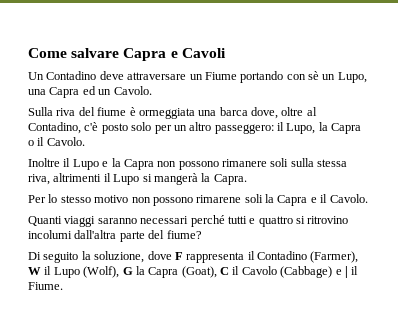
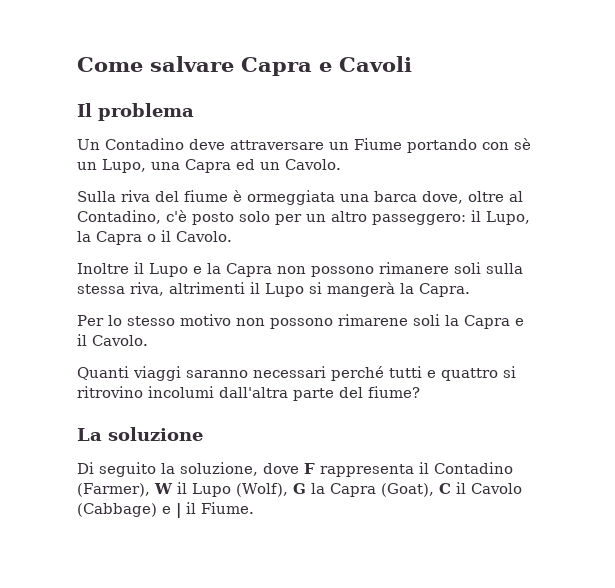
+ Il problema
+ La soluzione

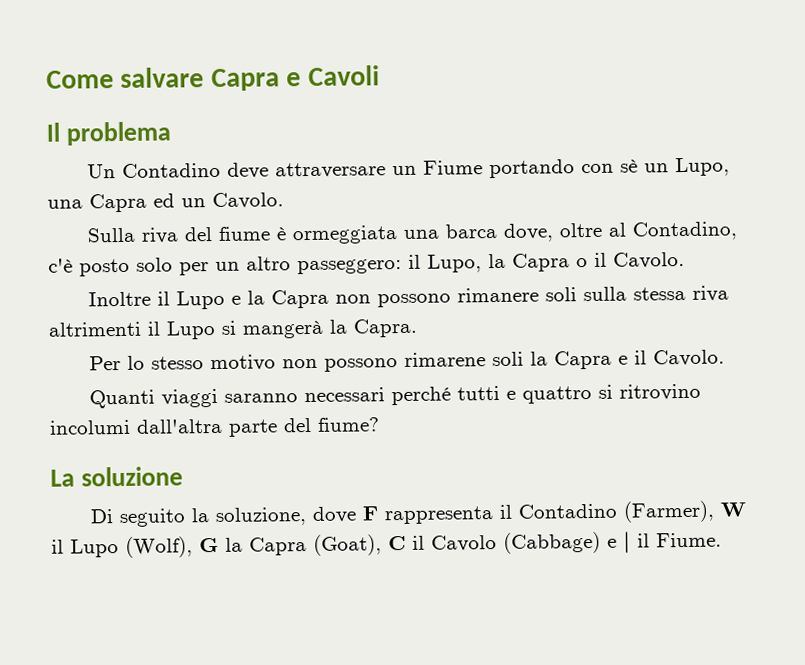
- Inoltre il Lupo e la Capra non possono rimanere soli sulla stessa riva, altrimenti il Lupo si mangerà la Capra.
+ Inoltre il Lupo e la Capra non possono rimanere soli sulla stessa riva altrimenti il Lupo si mangerà la Capra.

